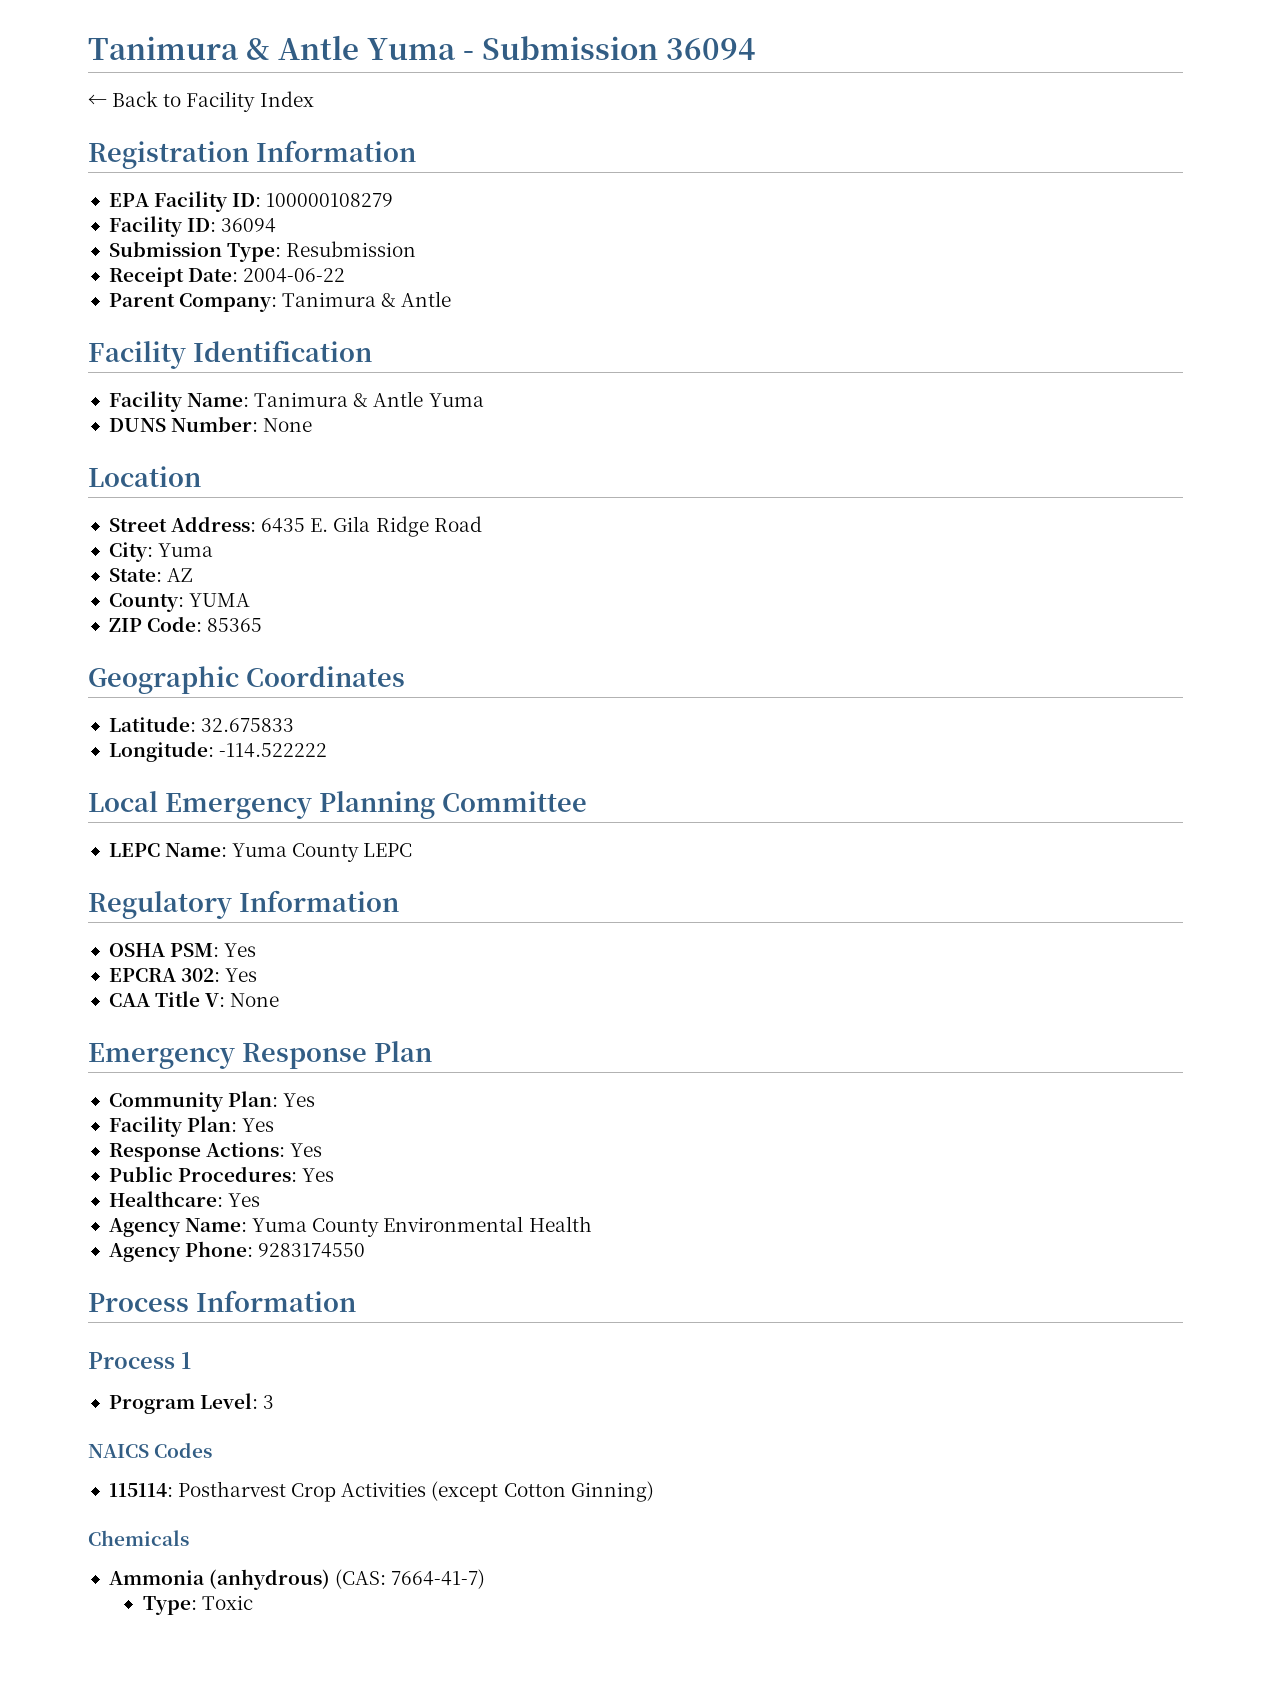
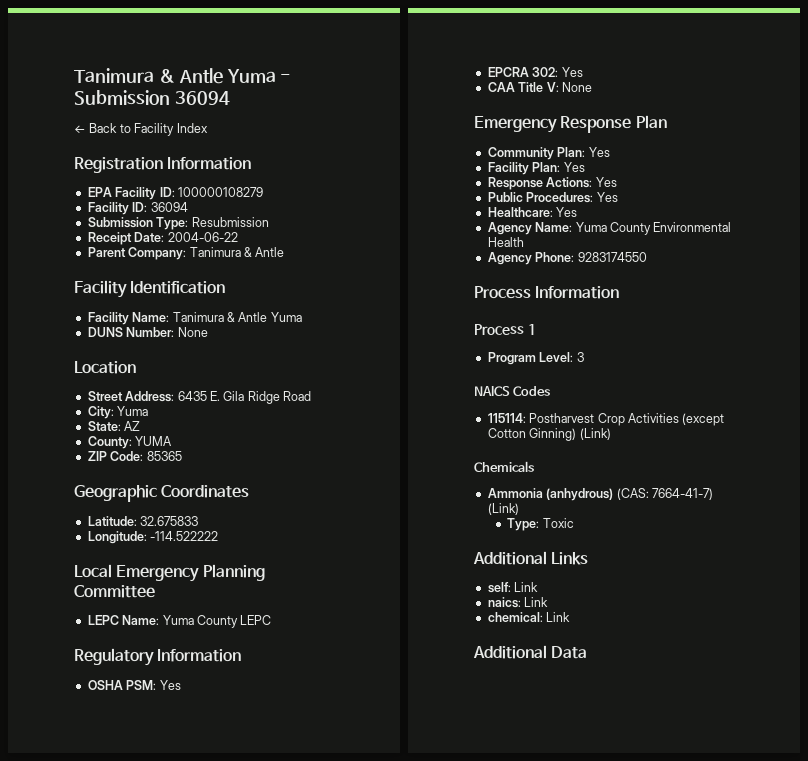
- 115114: Postharvest Crop Activities (except Cotton Ginning)
+ 115114: Postharvest Crop Activities (except Cotton Ginning) (Link)
- Ammonia (anhydrous) (CAS: 7664-41-7)
+ Ammonia (anhydrous) (CAS: 7664-41-7) (Link)
+ Additional Links
+ self: Link
+ naics: Link
+ chemical: Link
+ Additional Data

